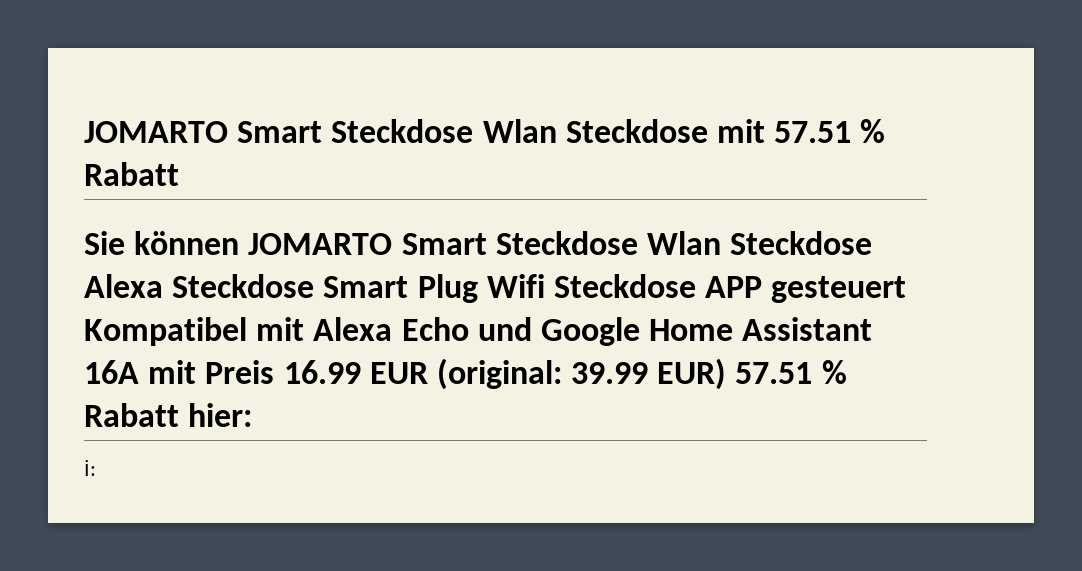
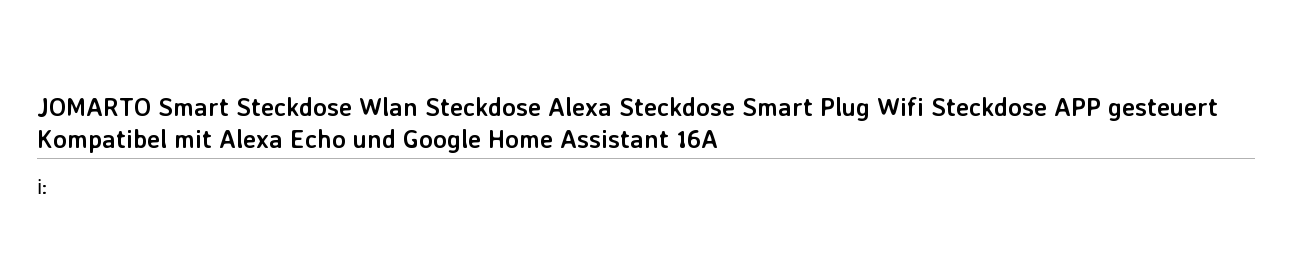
- JOMARTO Smart Steckdose Wlan Steckdose mit 57.51 % Rabatt
- Sie können JOMARTO Smart Steckdose Wlan Steckdose Alexa Steckdose Smart Plug Wifi Steckdose APP gesteuert Kompatibel mit Alexa Echo und Google Home Assistant 16A mit Preis 16.99 EUR (original: 39.99 EUR) 57.51 % Rabatt hier:
+ JOMARTO Smart Steckdose Wlan Steckdose Alexa Steckdose Smart Plug Wifi Steckdose APP gesteuert Kompatibel mit Alexa Echo und Google Home Assistant 16A

